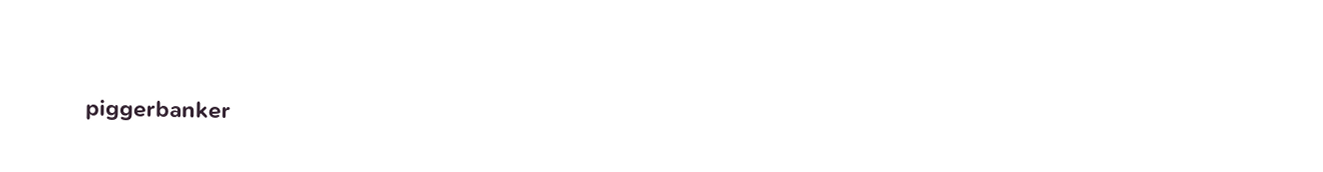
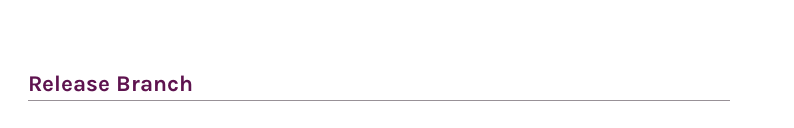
- piggerbanker
+ Release Branch

